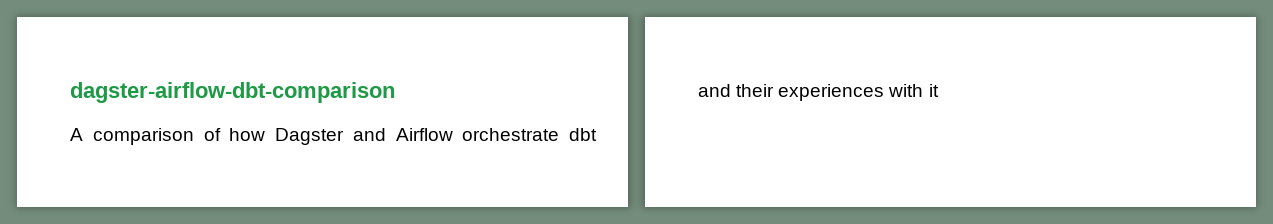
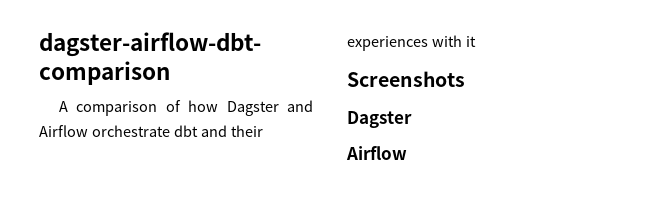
+ Screenshots
+ Dagster
+ Airflow

